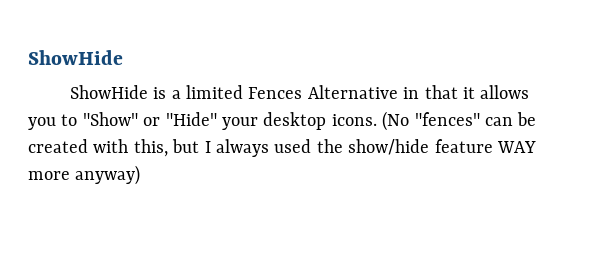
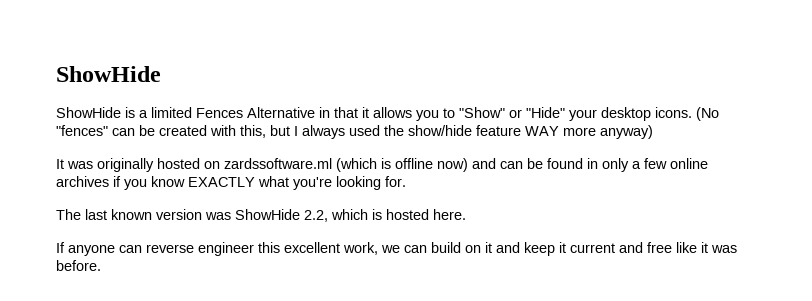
+ It was originally hosted on zardssoftware.ml (which is offline now) and can be found in only a few online archives if you know EXACTLY what you're looking for.
+ The last known version was ShowHide 2.2, which is hosted here.
+ If anyone can reverse engineer this excellent work, we can build on it and keep it current and free like it was before.

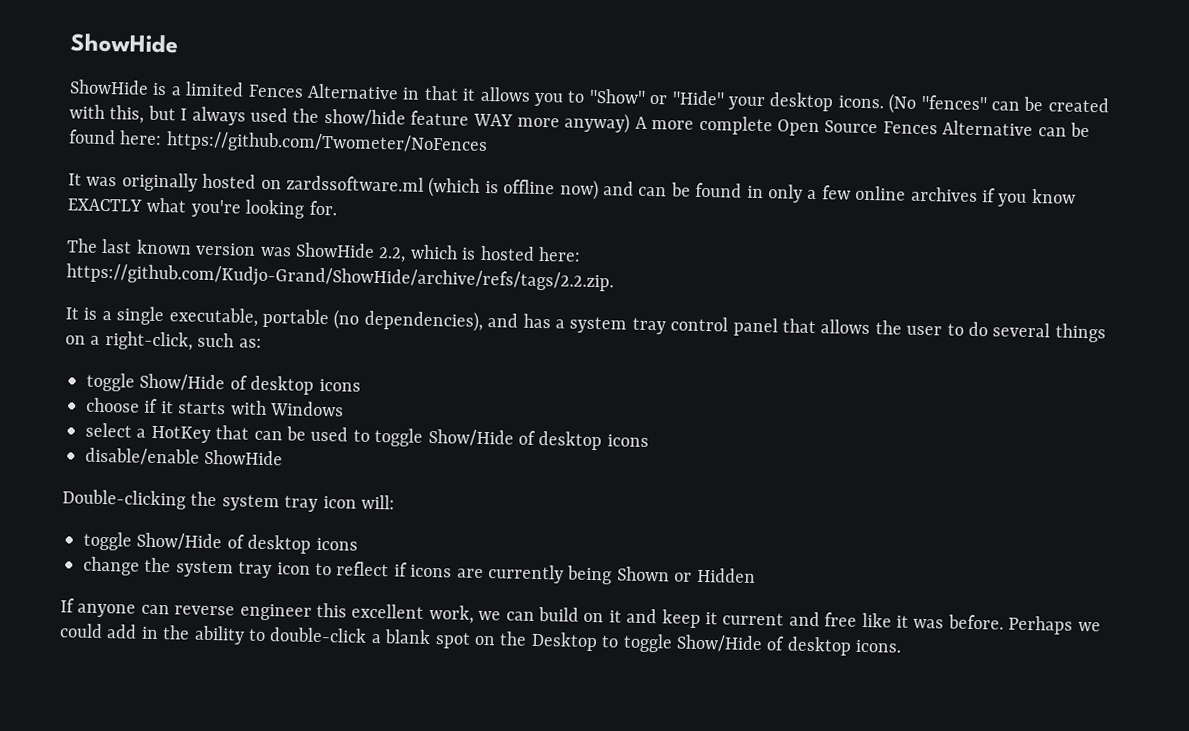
- (No "fences" can be created with this, but I always used the show/hide feature WAY more anyway)
+ (No "fences" can be created with this, but I always used the show/hide feature WAY more anyway) A more complete Open Source Fences Alternative can be found here: https://github.com/Twometer/NoFences
- The last known version was ShowHide 2.2, which is hosted here.
+ The last known version was ShowHide 2.2, which is hosted here: https://github.com/Kudjo-Grand/ShowHide/archive/refs/tags/2.2.zip.
+ It is a single executable, portable (no dependencies), and has a system tray control panel that allows the user to do several things on a right-click, such as:
+ toggle Show/Hide of desktop icons
+ choose if it starts with Windows
+ select a HotKey that can be used to toggle Show/Hide of desktop icons
+ disable/enable ShowHide
+ Double-clicking the system tray icon will:
+ toggle Show/Hide of desktop icons
+ change the system tray icon to reflect if icons are currently being Shown or Hidden
+ Perhaps we could add in the ability to double-click a blank spot on the Desktop to toggle Show/Hide of desktop icons.

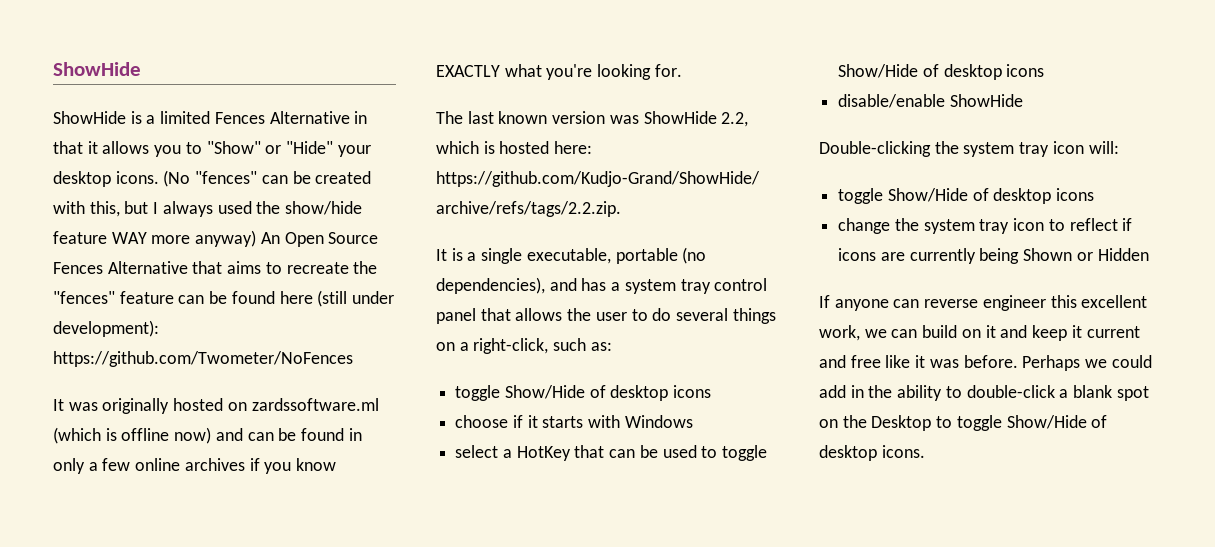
- (No "fences" can be created with this, but I always used the show/hide feature WAY more anyway) A more complete Open Source Fences Alternative can be found here: https://github.com/Twometer/NoFences
+ (No "fences" can be created with this, but I always used the show/hide feature WAY more anyway) An Open Source Fences Alternative that aims to recreate the "fences" feature can be found here (still under development): https://github.com/Twometer/NoFences

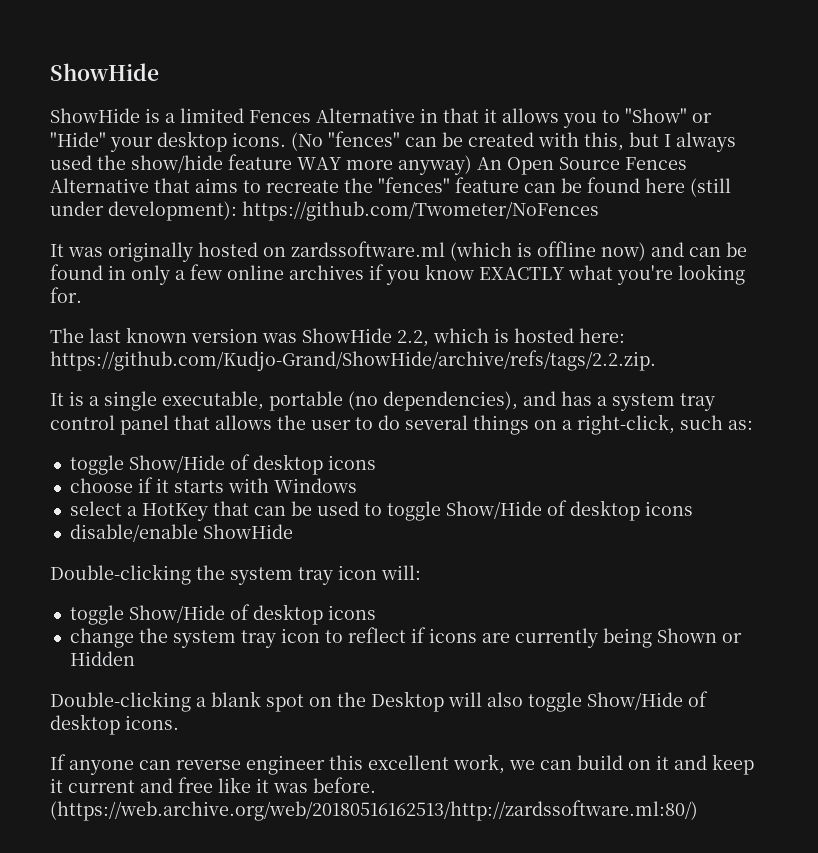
+ Double-clicking a blank spot on the Desktop will also toggle Show/Hide of desktop icons.
- Perhaps we could add in the ability to double-click a blank spot on the Desktop to toggle Show/Hide of desktop icons.
+ (https://web.archive.org/web/20180516162513/http://zardssoftware.ml:80/)

